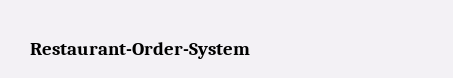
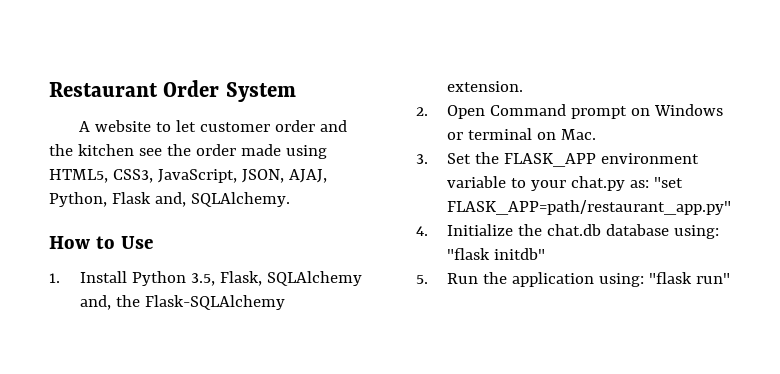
- Restaurant-Order-System
+ Restaurant Order System
+ A website to let customer order and the kitchen see the order made using HTML5, CSS3, JavaScript, JSON, AJAJ, Python, Flask and, SQLAlchemy.
+ How to Use
+ 1. Install Python 3.5, Flask, SQLAlchemy and, the Flask-SQLAlchemy extension.
+ 2. Open Command prompt on Windows or terminal on Mac.
+ 3. Set the FLASK_APP environment variable to your chat.py as: "set FLASK_APP=path/restaurant_app.py"
+ 4. Initialize the chat.db database using: "flask initdb"
+ 5. Run the application using: "flask run"

